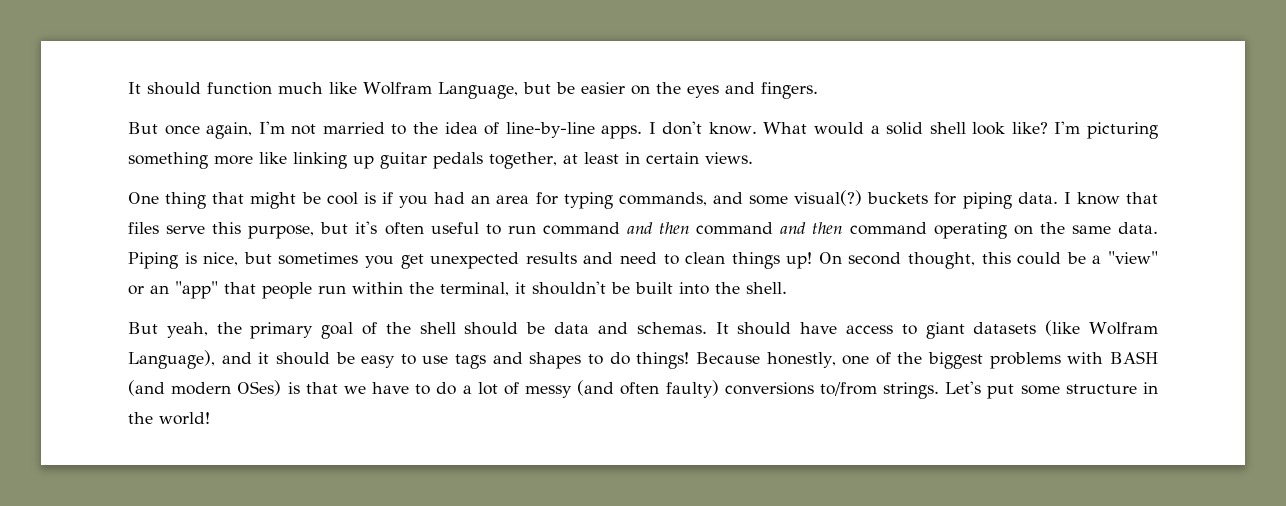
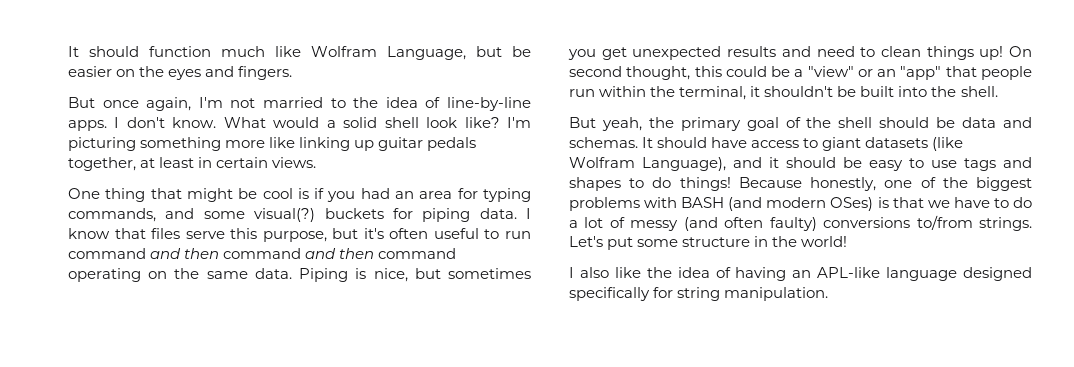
+ I also like the idea of having an APL-like language designed specifically for string manipulation.

